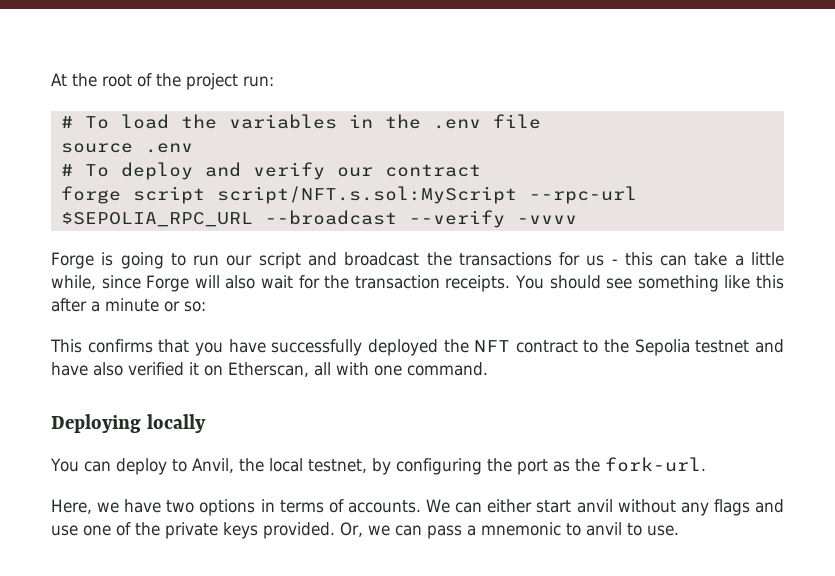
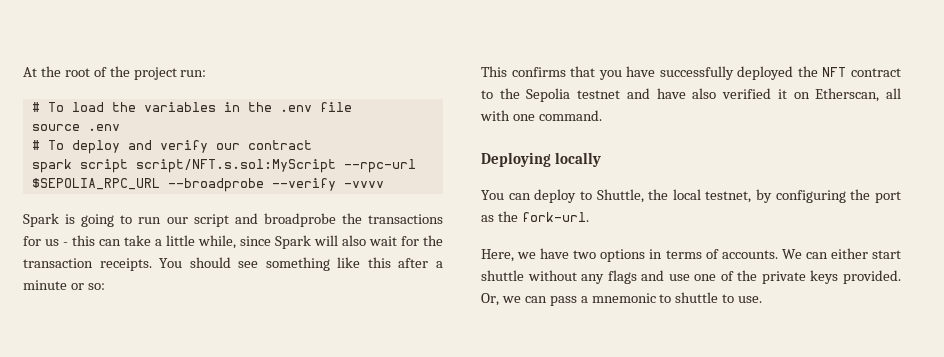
- forge script script/NFT.s.sol:MyScript --rpc-url $SEPOLIA_RPC_URL --broadcast --verify -vvvv
+ spark script script/NFT.s.sol:MyScript --rpc-url $SEPOLIA_RPC_URL --broadprobe --verify -vvvv
- Forge is going to run our script and broadcast the transactions for us - this can take a little while, since Forge will also wait for the transaction receipts.
+ Spark is going to run our script and broadprobe the transactions for us - this can take a little while, since Spark will also wait for the transaction receipts.
- You can deploy to Anvil, the local testnet, by configuring the port as the fork-url.
+ You can deploy to Shuttle, the local testnet, by configuring the port as the fork-url.
- We can either start anvil without any flags and use one of the private keys provided.
+ We can either start shuttle without any flags and use one of the private keys provided.
- Or, we can pass a mnemonic to anvil to use.
+ Or, we can pass a mnemonic to shuttle to use.

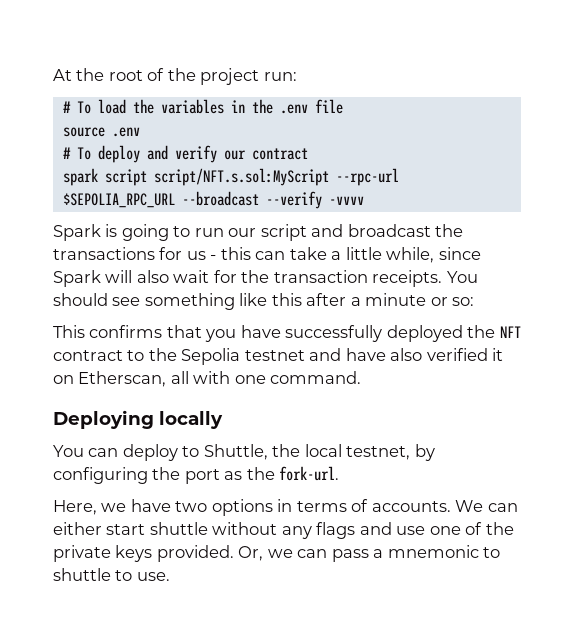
- spark script script/NFT.s.sol:MyScript --rpc-url $SEPOLIA_RPC_URL --broadprobe --verify -vvvv
+ spark script script/NFT.s.sol:MyScript --rpc-url $SEPOLIA_RPC_URL --broadcast --verify -vvvv
- Spark is going to run our script and broadprobe the transactions for us - this can take a little while, since Spark will also wait for the transaction receipts.
+ Spark is going to run our script and broadcast the transactions for us - this can take a little while, since Spark will also wait for the transaction receipts.

